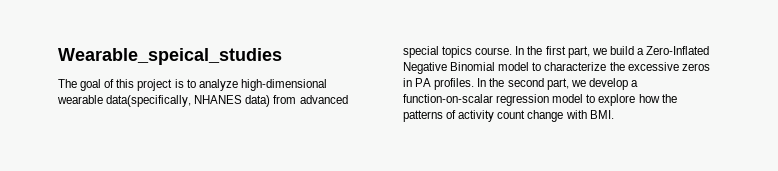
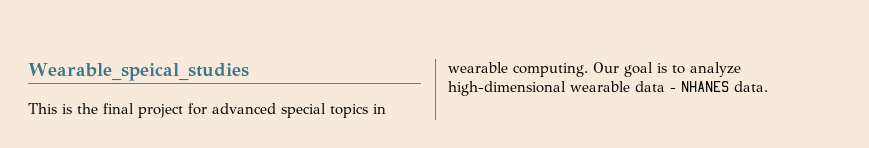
- The goal of this project is to analyze high-dimensional wearable data(specifically, NHANES data) from advanced special topics course. In the first part, we build a Zero-Inflated Negative Binomial model to characterize the excessive zeros in PA profiles. In the second part, we develop a function-on-scalar regression model to explore how the patterns of activity count change with BMI.
+ This is the final project for advanced special topics in wearable computing. Our goal is to analyze high-dimensional wearable data - NHANES data.

